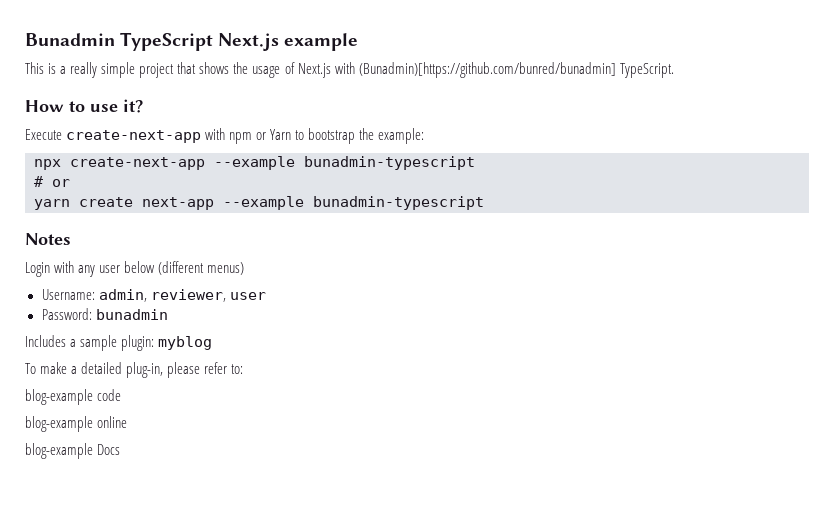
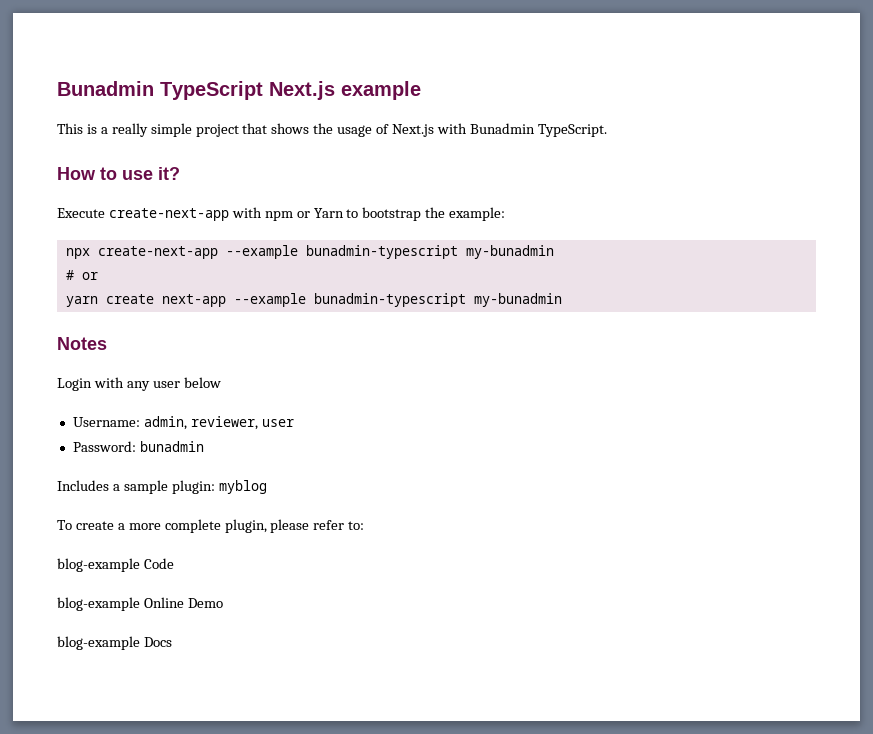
- This is a really simple project that shows the usage of Next.js with (Bunadmin)[https://github.com/bunred/bunadmin] TypeScript.
+ This is a really simple project that shows the usage of Next.js with Bunadmin TypeScript.
- npx create-next-app --example bunadmin-typescript
+ npx create-next-app --example bunadmin-typescript my-bunadmin
- yarn create next-app --example bunadmin-typescript
+ yarn create next-app --example bunadmin-typescript my-bunadmin
- Login with any user below (different menus)
+ Login with any user below
- To make a detailed plug-in, please refer to:
+ To create a more complete plugin, please refer to:
- blog-example code
- blog-example online
+ blog-example Code
+ blog-example Online Demo

